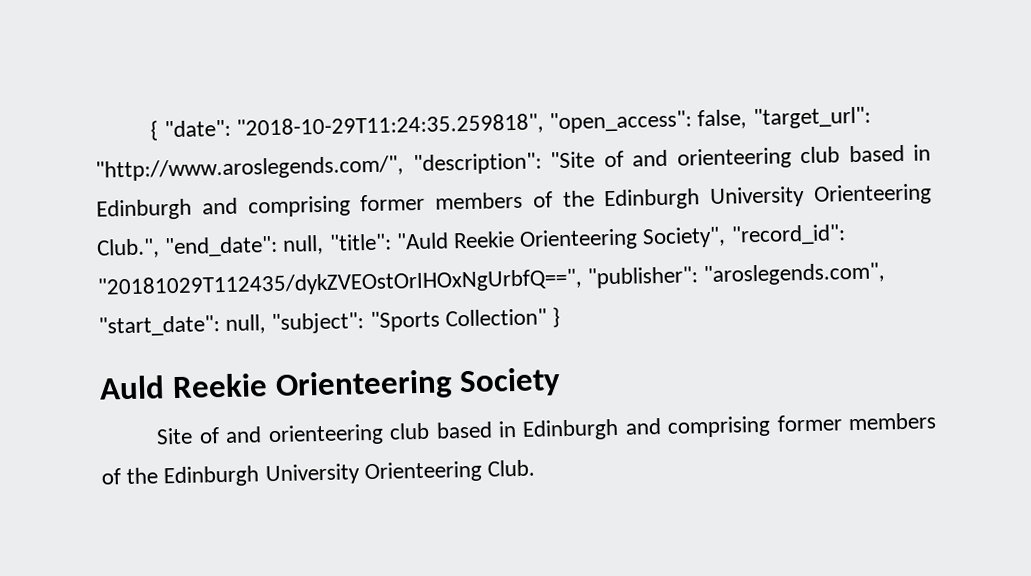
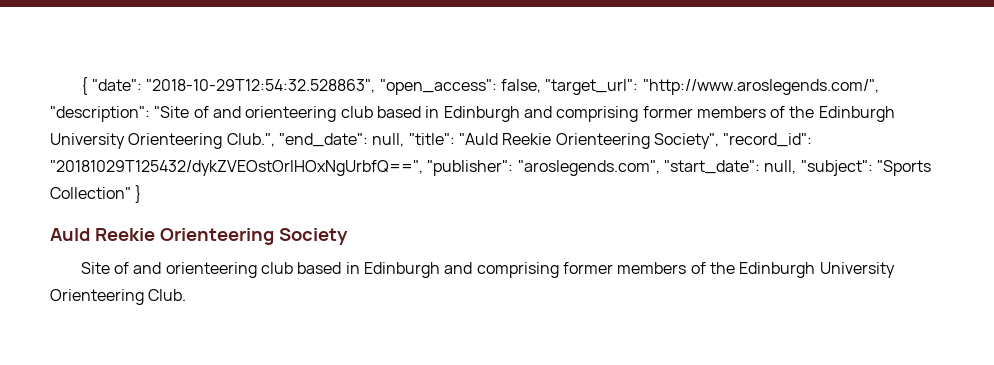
- { "date": "2018-10-29T11:24:35.259818", "open_access": false, "target_url": "http://www.aroslegends.com/", "description": "Site of and orienteering club based in Edinburgh and comprising former members of the Edinburgh University Orienteering Club.", "end_date": null, "title": "Auld Reekie Orienteering Society", "record_id": "20181029T112435/dykZVEOstOrIHOxNgUrbfQ==", "publisher": "aroslegends.com", "start_date": null, "subject": "Sports Collection" }
+ { "date": "2018-10-29T12:54:32.528863", "open_access": false, "target_url": "http://www.aroslegends.com/", "description": "Site of and orienteering club based in Edinburgh and comprising former members of the Edinburgh University Orienteering Club.", "end_date": null, "title": "Auld Reekie Orienteering Society", "record_id": "20181029T125432/dykZVEOstOrIHOxNgUrbfQ==", "publisher": "aroslegends.com", "start_date": null, "subject": "Sports Collection" }

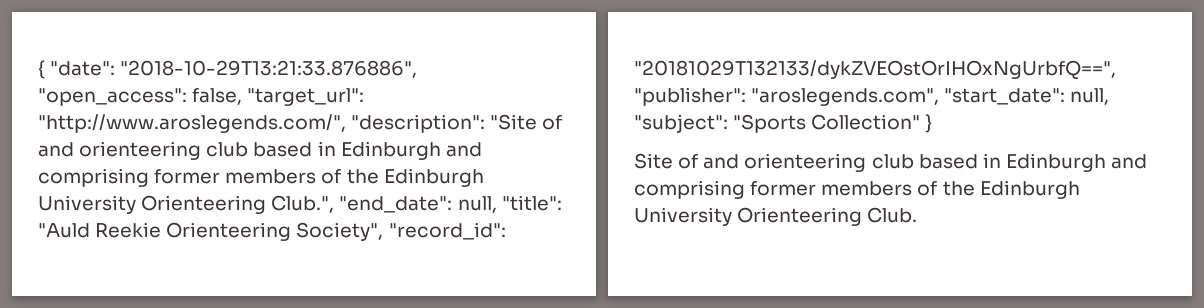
- { "date": "2018-10-29T12:54:32.528863", "open_access": false, "target_url": "http://www.aroslegends.com/", "description": "Site of and orienteering club based in Edinburgh and comprising former members of the Edinburgh University Orienteering Club.", "end_date": null, "title": "Auld Reekie Orienteering Society", "record_id": "20181029T125432/dykZVEOstOrIHOxNgUrbfQ==", "publisher": "aroslegends.com", "start_date": null, "subject": "Sports Collection" }
+ { "date": "2018-10-29T13:21:33.876886", "open_access": false, "target_url": "http://www.aroslegends.com/", "description": "Site of and orienteering club based in Edinburgh and comprising former members of the Edinburgh University Orienteering Club.", "end_date": null, "title": "Auld Reekie Orienteering Society", "record_id": "20181029T132133/dykZVEOstOrIHOxNgUrbfQ==", "publisher": "aroslegends.com", "start_date": null, "subject": "Sports Collection" }
- Auld Reekie Orienteering Society

